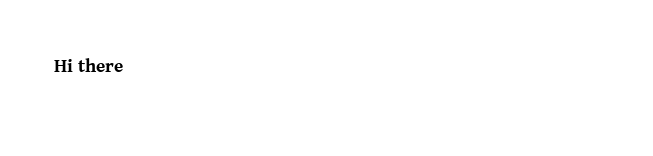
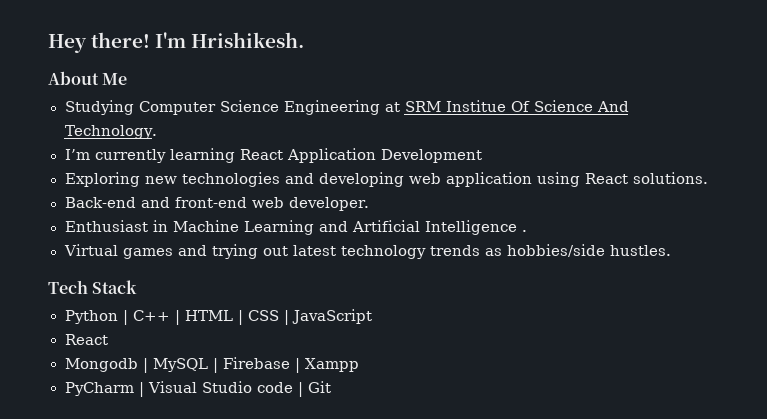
- Hi there
+ Hey there! I'm Hrishikesh.
+ About Me
+ Studying Computer Science Engineering at SRM Institue Of Science And Technology.
+ I’m currently learning React Application Development
+ Exploring new technologies and developing web application using React solutions.
+ Back-end and front-end web developer.
+ Enthusiast in Machine Learning and Artificial Intelligence .
+ Virtual games and trying out latest technology trends as hobbies/side hustles.
+ Tech Stack
+ Python | C++ | HTML | CSS | JavaScript
+ React
+ Mongodb | MySQL | Firebase | Xampp
+ PyCharm | Visual Studio code | Git

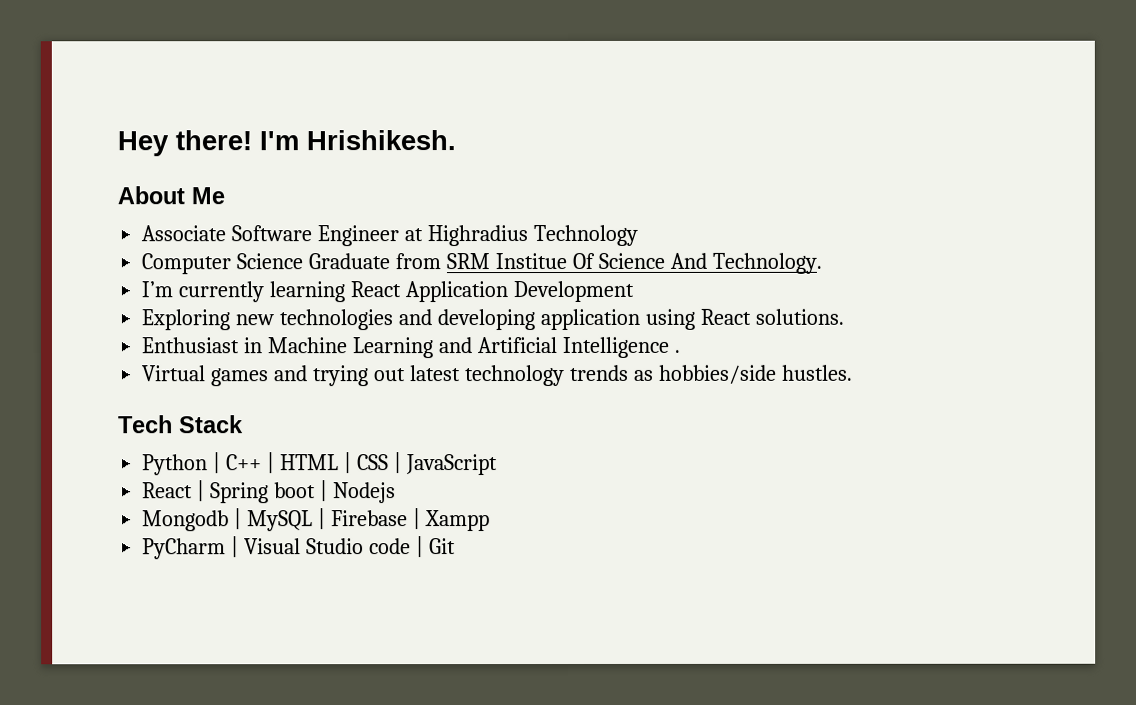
- Studying Computer Science Engineering at SRM Institue Of Science And Technology.
+ Associate Software Engineer at Highradius Technology
+ Computer Science Graduate from SRM Institue Of Science And Technology.
- Exploring new technologies and developing web application using React solutions.
+ Exploring new technologies and developing application using React solutions.
- Back-end and front-end web developer.
  Python | C++ | HTML | CSS | JavaScript
- React
+ React | Spring boot | Nodejs

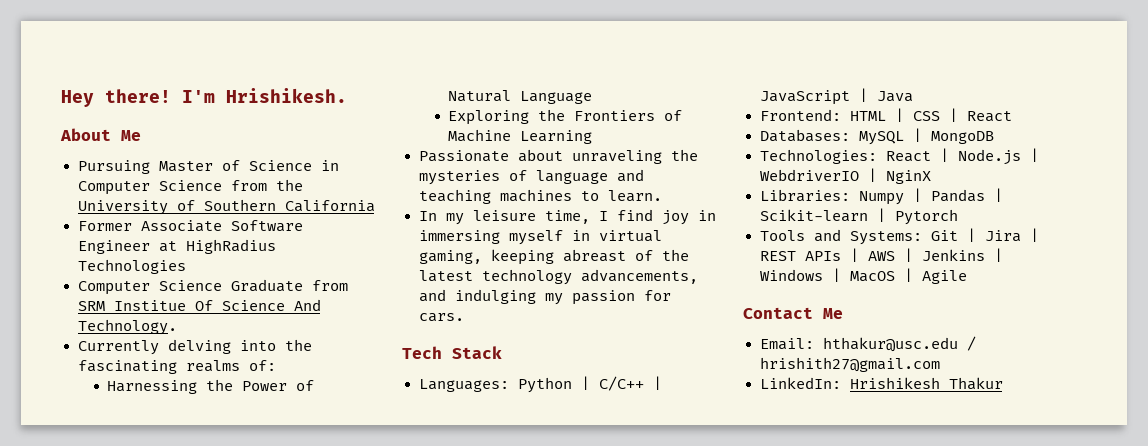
- Associate Software Engineer at Highradius Technology
+ Pursuing Master of Science in Computer Science from the University of Southern California
+ Former Associate Software Engineer at HighRadius Technologies
- I’m currently learning React Application Development
- Exploring new technologies and developing application using React solutions.
- Enthusiast in Machine Learning and Artificial Intelligence .
- Virtual games and trying out latest technology trends as hobbies/side hustles.
+ Currently delving into the fascinating realms of:
+ Harnessing the Power of Natural Language
+ Exploring the Frontiers of Machine Learning
+ Passionate about unraveling the mysteries of language and teaching machines to learn.
+ In my leisure time, I find joy in immersing myself in virtual gaming, keeping abreast of the latest technology advancements, and indulging my passion for cars.
- Python | C++ | HTML | CSS | JavaScript
- React | Spring boot | Nodejs
- Mongodb | MySQL | Firebase | Xampp
- PyCharm | Visual Studio code | Git
+ Languages: Python | C/C++ | JavaScript | Java
+ Frontend: HTML | CSS | React
+ Databases: MySQL | MongoDB
+ Technologies: React | Node.js | WebdriverIO | NginX
+ Libraries: Numpy | Pandas | Scikit-learn | Pytorch
+ Tools and Systems: Git | Jira | REST APIs | AWS | Jenkins | Windows | MacOS | Agile
+ Contact Me
+ Email: hthakur@usc.edu / hrishith27@gmail.com
+ LinkedIn: Hrishikesh Thakur

